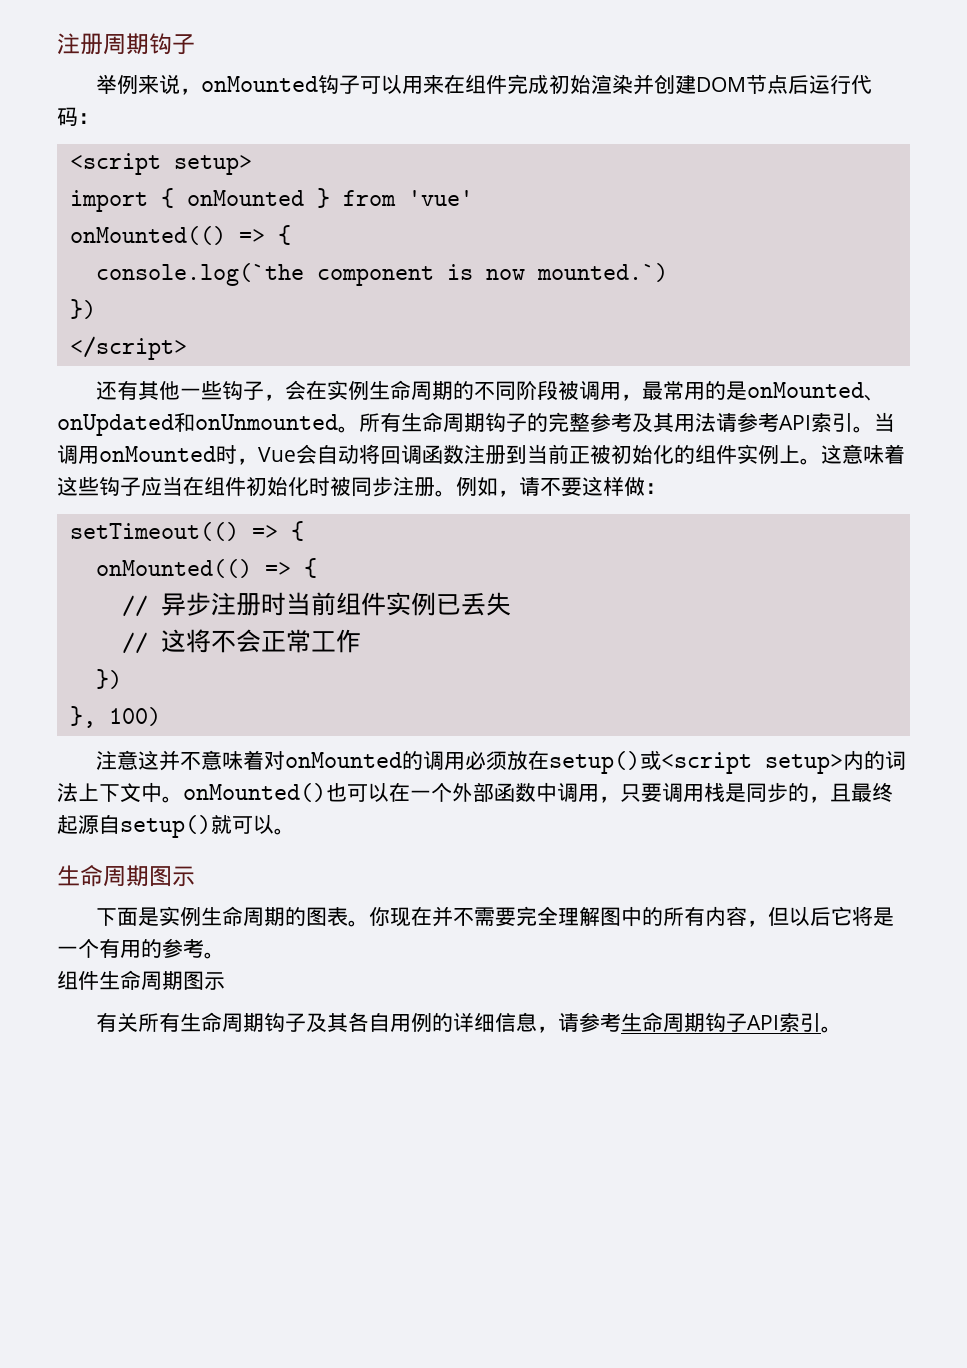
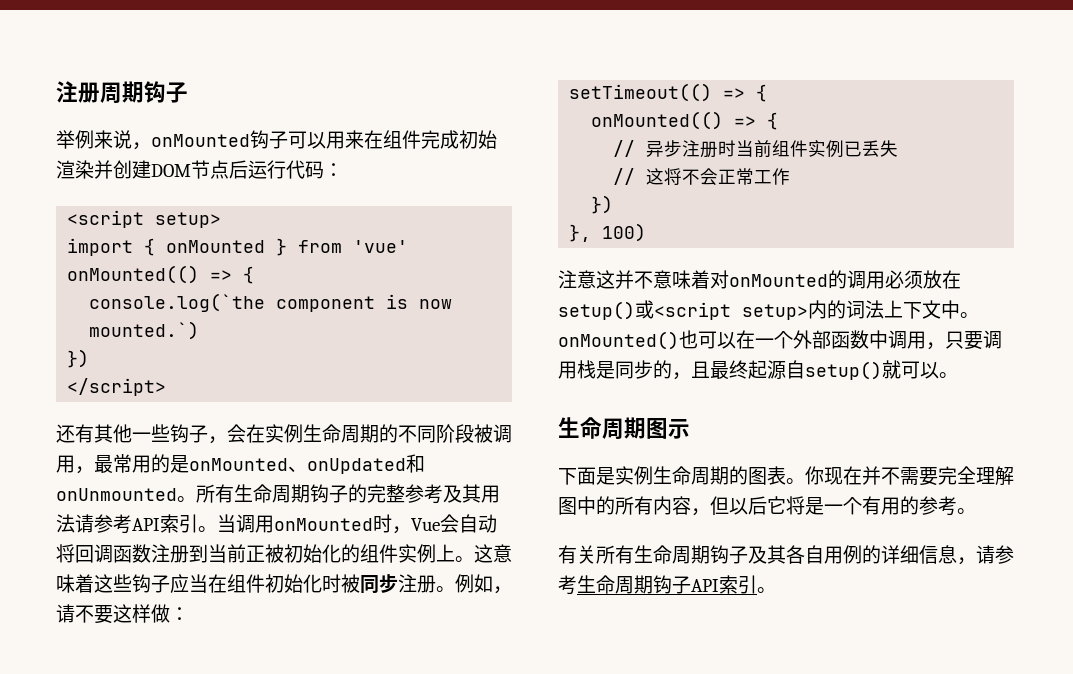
- 组件生命周期图示

